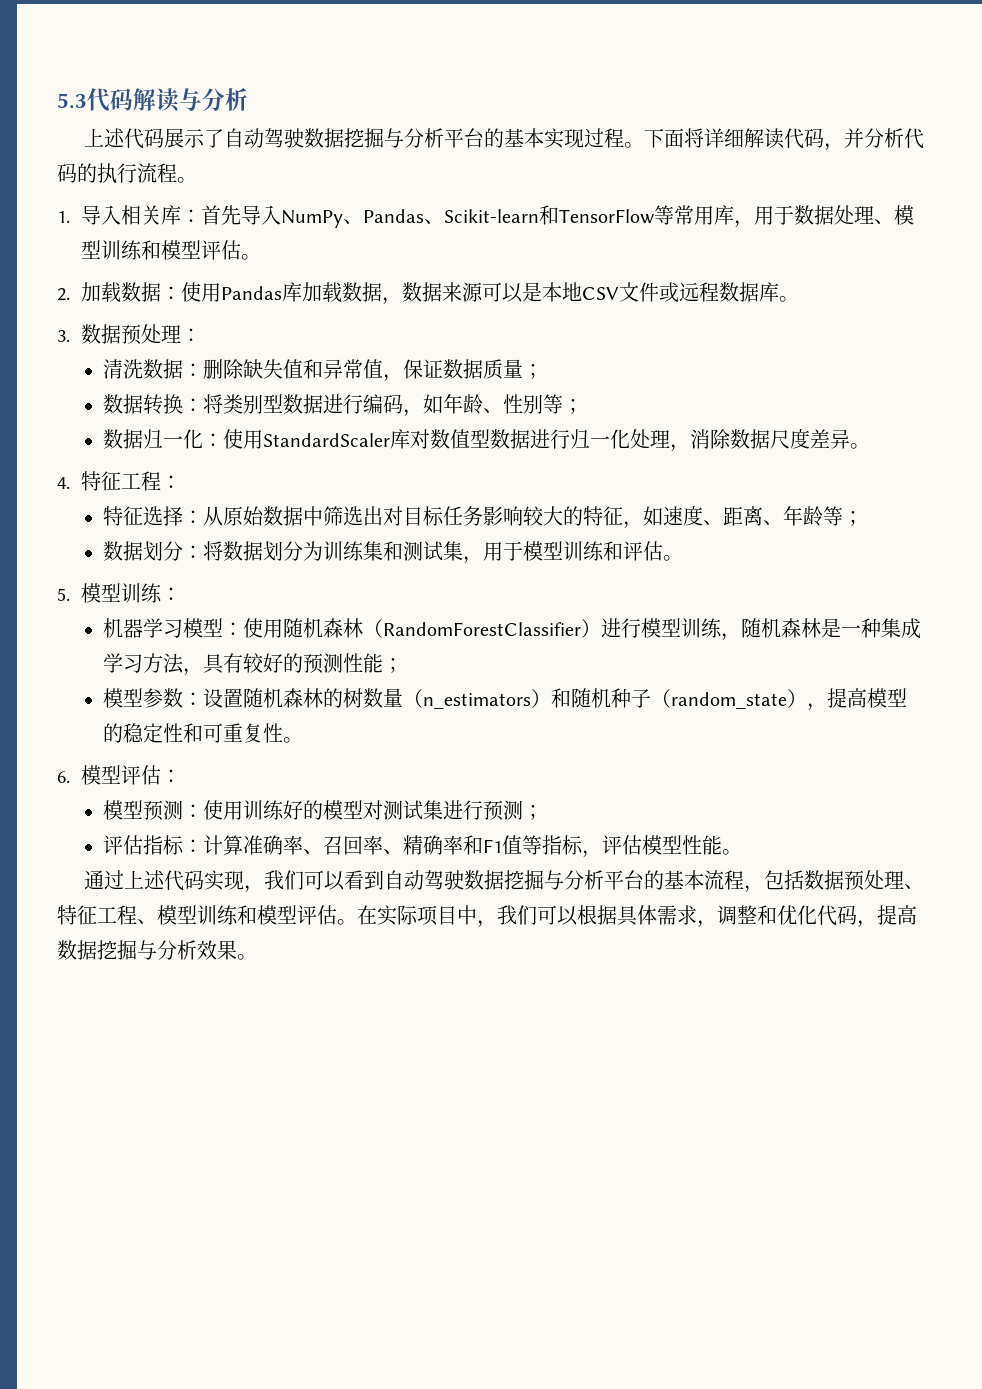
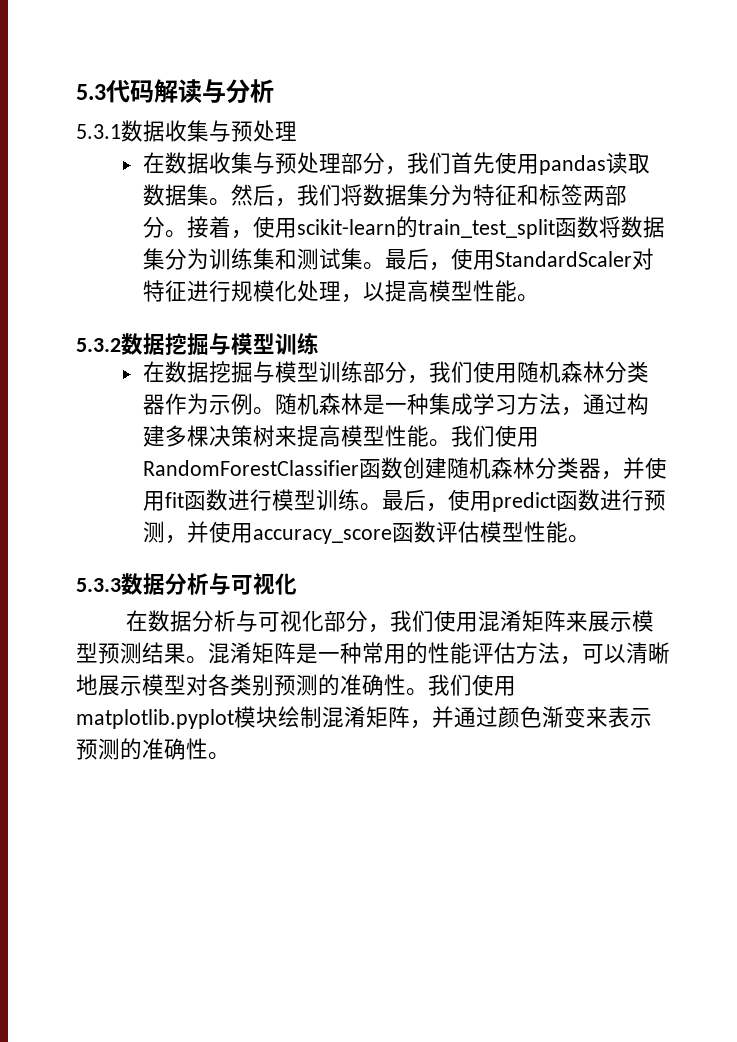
- 上述代码展示了自动驾驶数据挖掘与分析平台的基本实现过程。下面将详细解读代码，并分析代码的执行流程。
- 1.导入相关库：首先导入NumPy、Pandas、Scikit-learn和TensorFlow等常用库，用于数据处理、模型训练和模型评估。
- 2.加载数据：使用Pandas库加载数据，数据来源可以是本地CSV文件或远程数据库。
- 3.数据预处理：
- 清洗数据：删除缺失值和异常值，保证数据质量；
- 数据转换：将类别型数据进行编码，如年龄、性别等；
- 数据归一化：使用StandardScaler库对数值型数据进行归一化处理，消除数据尺度差异。
- 4.特征工程：
- 特征选择：从原始数据中筛选出对目标任务影响较大的特征，如速度、距离、年龄等；
- 数据划分：将数据划分为训练集和测试集，用于模型训练和评估。
- 5.模型训练：
- 机器学习模型：使用随机森林（RandomForestClassifier）进行模型训练，随机森林是一种集成学习方法，具有较好的预测性能；
- 模型参数：设置随机森林的树数量（n_estimators）和随机种子（random_state），提高模型的稳定性和可重复性。
- 6.模型评估：
- 模型预测：使用训练好的模型对测试集进行预测；
- 评估指标：计算准确率、召回率、精确率和F1值等指标，评估模型性能。
- 通过上述代码实现，我们可以看到自动驾驶数据挖掘与分析平台的基本流程，包括数据预处理、特征工程、模型训练和模型评估。在实际项目中，我们可以根据具体需求，调整和优化代码，提高数据挖掘与分析效果。
+ 5.3.1数据收集与预处理
+ 在数据收集与预处理部分，我们首先使用pandas读取数据集。然后，我们将数据集分为特征和标签两部分。接着，使用scikit-learn的train_test_split函数将数据集分为训练集和测试集。最后，使用StandardScaler对特征进行规模化处理，以提高模型性能。
+ 5.3.2数据挖掘与模型训练
+ 在数据挖掘与模型训练部分，我们使用随机森林分类器作为示例。随机森林是一种集成学习方法，通过构建多棵决策树来提高模型性能。我们使用RandomForestClassifier函数创建随机森林分类器，并使用fit函数进行模型训练。最后，使用predict函数进行预测，并使用accuracy_score函数评估模型性能。
+ 5.3.3数据分析与可视化
+ 在数据分析与可视化部分，我们使用混淆矩阵来展示模型预测结果。混淆矩阵是一种常用的性能评估方法，可以清晰地展示模型对各类别预测的准确性。我们使用matplotlib.pyplot模块绘制混淆矩阵，并通过颜色渐变来表示预测的准确性。

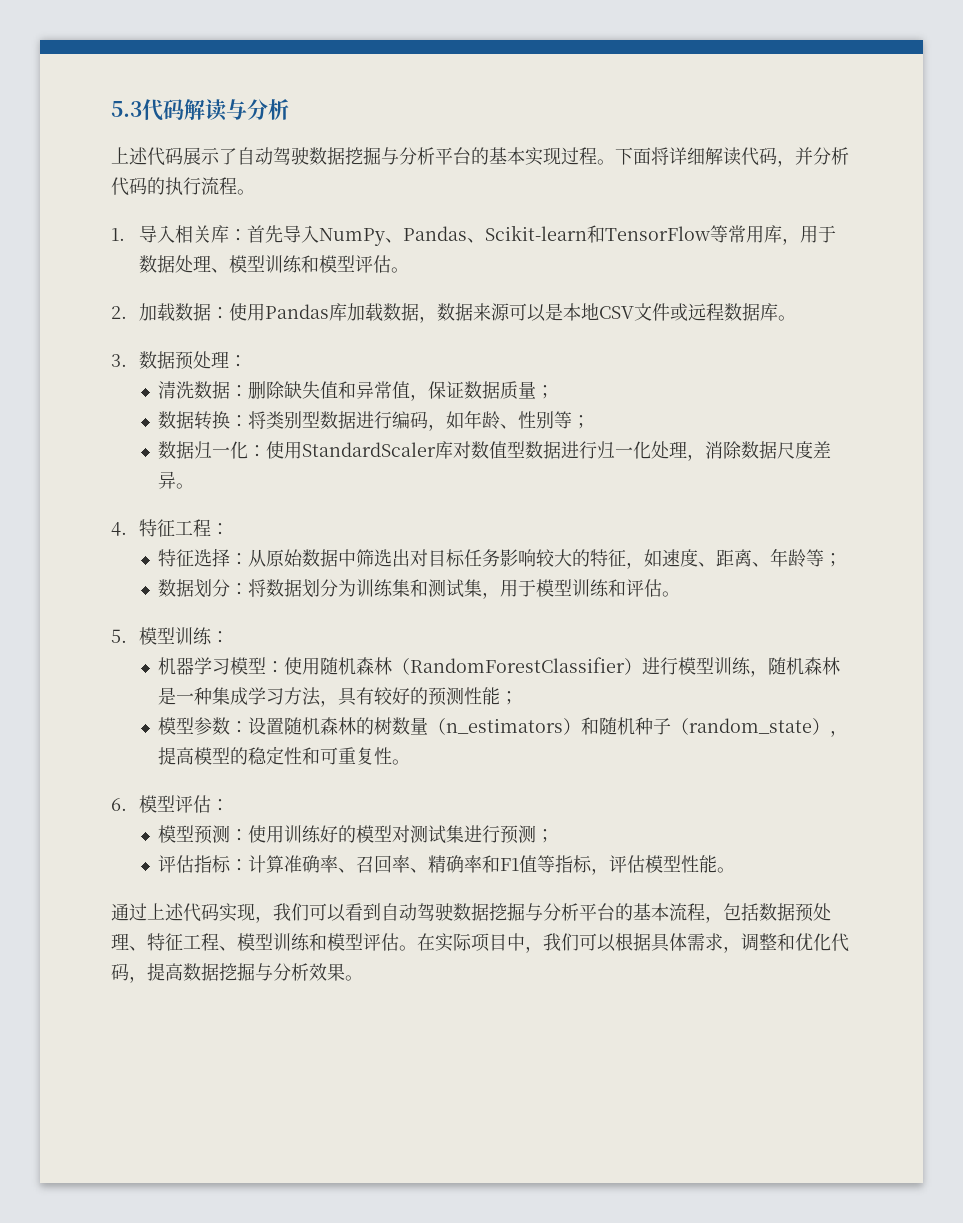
- 5.3.1数据收集与预处理
- 在数据收集与预处理部分，我们首先使用pandas读取数据集。然后，我们将数据集分为特征和标签两部分。接着，使用scikit-learn的train_test_split函数将数据集分为训练集和测试集。最后，使用StandardScaler对特征进行规模化处理，以提高模型性能。
- 5.3.2数据挖掘与模型训练
- 在数据挖掘与模型训练部分，我们使用随机森林分类器作为示例。随机森林是一种集成学习方法，通过构建多棵决策树来提高模型性能。我们使用RandomForestClassifier函数创建随机森林分类器，并使用fit函数进行模型训练。最后，使用predict函数进行预测，并使用accuracy_score函数评估模型性能。
- 5.3.3数据分析与可视化
- 在数据分析与可视化部分，我们使用混淆矩阵来展示模型预测结果。混淆矩阵是一种常用的性能评估方法，可以清晰地展示模型对各类别预测的准确性。我们使用matplotlib.pyplot模块绘制混淆矩阵，并通过颜色渐变来表示预测的准确性。
+ 上述代码展示了自动驾驶数据挖掘与分析平台的基本实现过程。下面将详细解读代码，并分析代码的执行流程。
+ 1.导入相关库：首先导入NumPy、Pandas、Scikit-learn和TensorFlow等常用库，用于数据处理、模型训练和模型评估。
+ 2.加载数据：使用Pandas库加载数据，数据来源可以是本地CSV文件或远程数据库。
+ 3.数据预处理：
+ 清洗数据：删除缺失值和异常值，保证数据质量；
+ 数据转换：将类别型数据进行编码，如年龄、性别等；
+ 数据归一化：使用StandardScaler库对数值型数据进行归一化处理，消除数据尺度差异。
+ 4.特征工程：
+ 特征选择：从原始数据中筛选出对目标任务影响较大的特征，如速度、距离、年龄等；
+ 数据划分：将数据划分为训练集和测试集，用于模型训练和评估。
+ 5.模型训练：
+ 机器学习模型：使用随机森林（RandomForestClassifier）进行模型训练，随机森林是一种集成学习方法，具有较好的预测性能；
+ 模型参数：设置随机森林的树数量（n_estimators）和随机种子（random_state），提高模型的稳定性和可重复性。
+ 6.模型评估：
+ 模型预测：使用训练好的模型对测试集进行预测；
+ 评估指标：计算准确率、召回率、精确率和F1值等指标，评估模型性能。
+ 通过上述代码实现，我们可以看到自动驾驶数据挖掘与分析平台的基本流程，包括数据预处理、特征工程、模型训练和模型评估。在实际项目中，我们可以根据具体需求，调整和优化代码，提高数据挖掘与分析效果。

